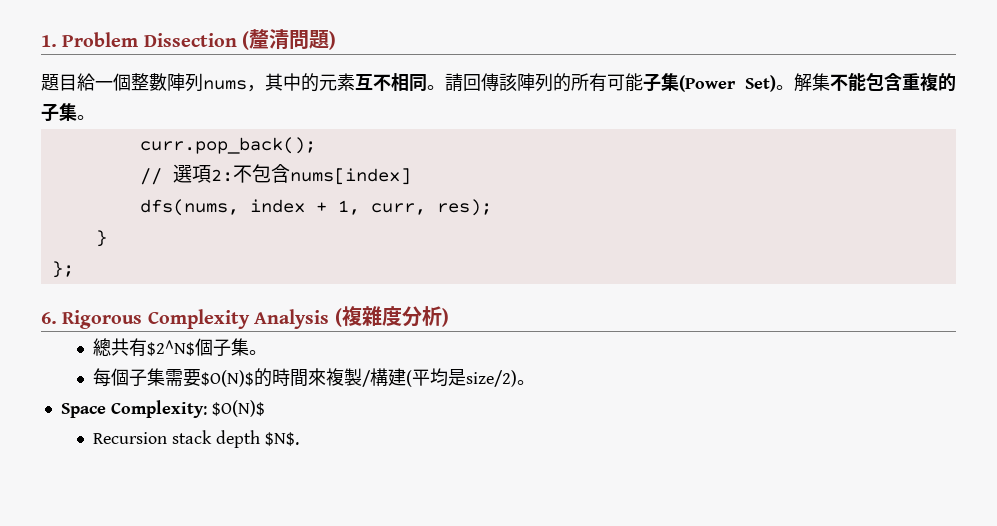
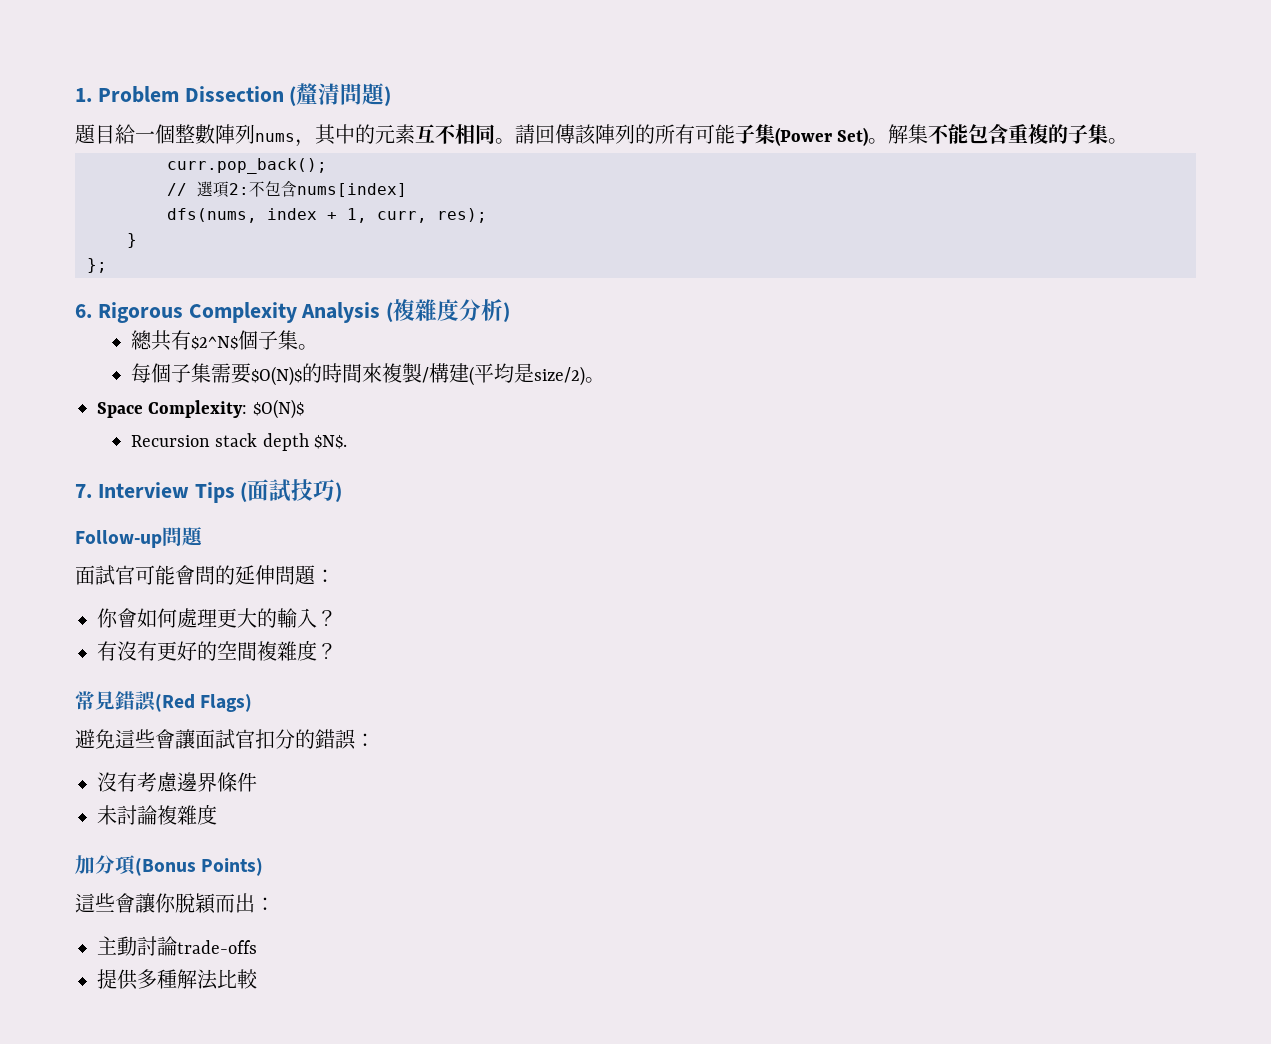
+ 7. Interview Tips (面試技巧)
+ Follow-up問題
+ 面試官可能會問的延伸問題：
+ 你會如何處理更大的輸入？
+ 有沒有更好的空間複雜度？
+ 常見錯誤(Red Flags)
+ 避免這些會讓面試官扣分的錯誤：
+ 沒有考慮邊界條件
+ 未討論複雜度
+ 加分項(Bonus Points)
+ 這些會讓你脫穎而出：
+ 主動討論trade-offs
+ 提供多種解法比較

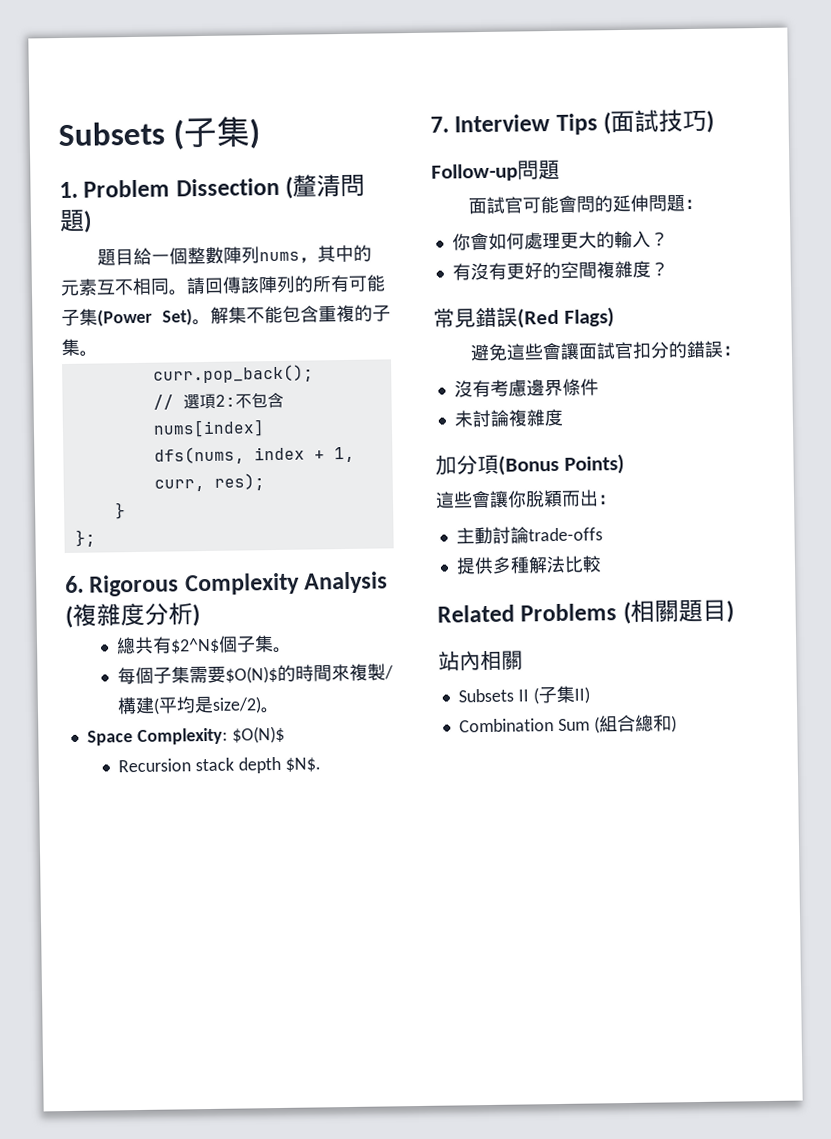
+ Subsets (子集)
+ Related Problems (相關題目)
+ 站內相關
+ Subsets II (子集II)
+ Combination Sum (組合總和)

